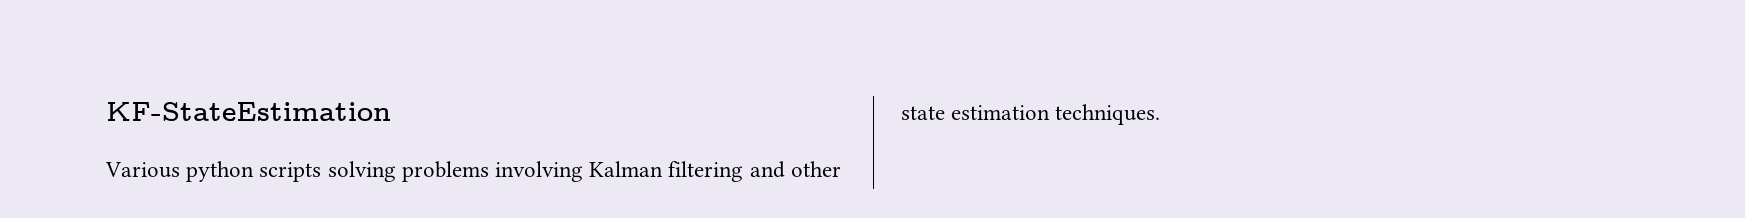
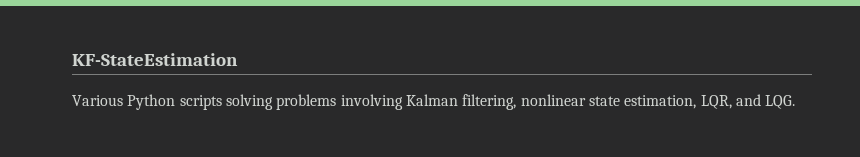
- Various python scripts solving problems involving Kalman filtering and other state estimation techniques.
+ Various Python scripts solving problems involving Kalman filtering, nonlinear state estimation, LQR, and LQG.

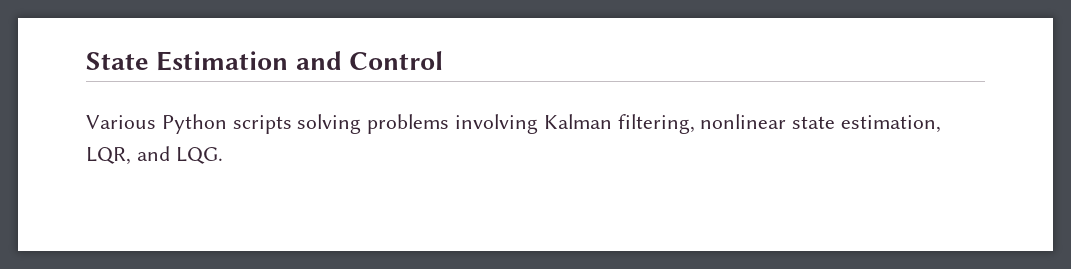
- KF-StateEstimation
+ State Estimation and Control

